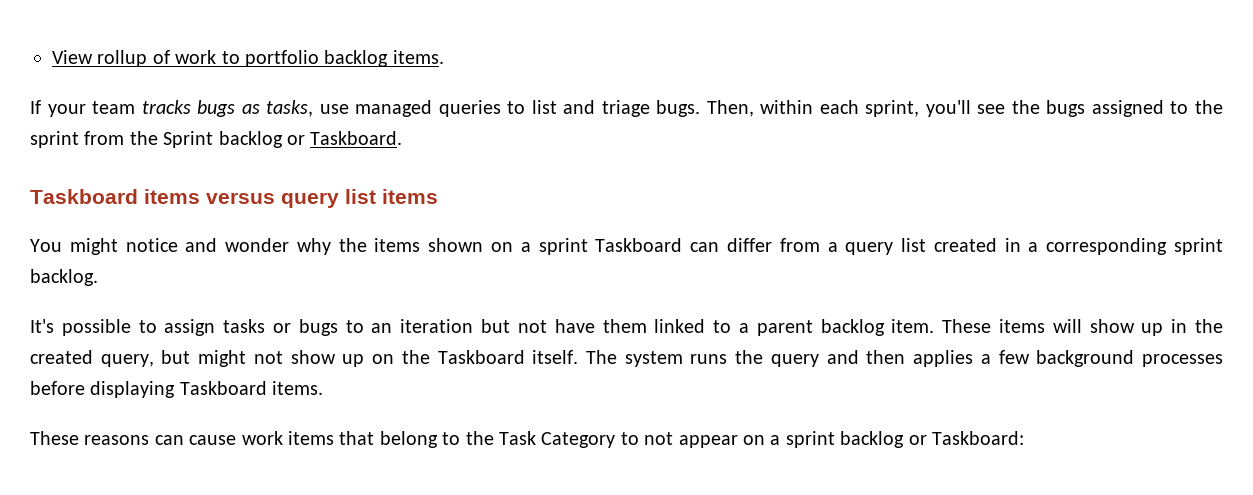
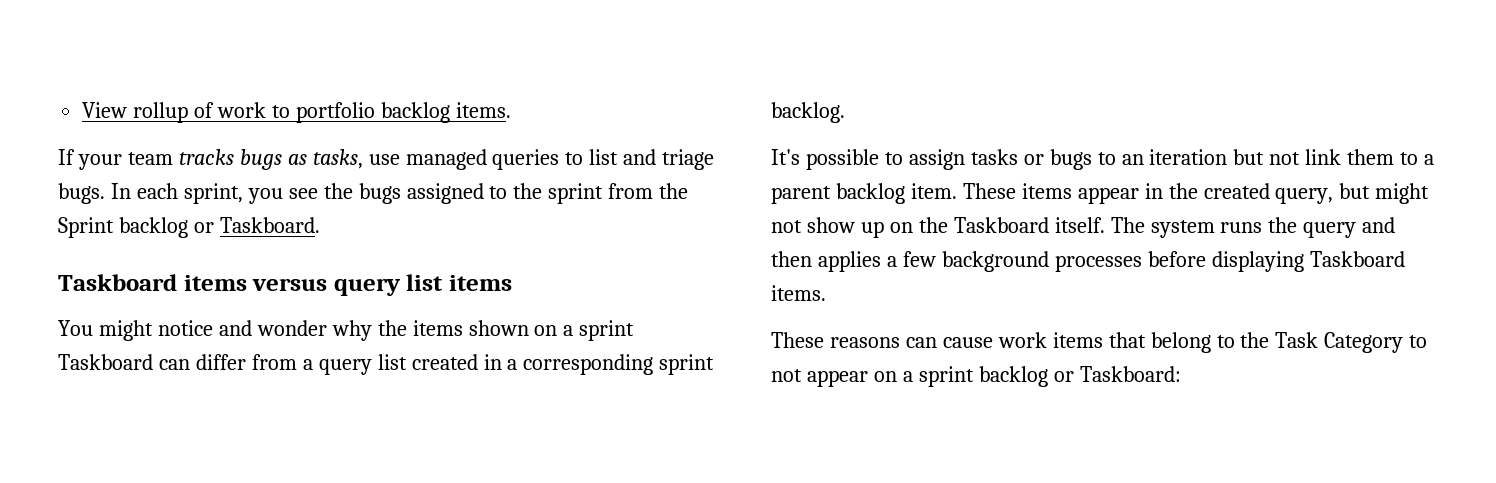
- Then, within each sprint, you'll see the bugs assigned to the sprint from the Sprint backlog or Taskboard.
+ In each sprint, you see the bugs assigned to the sprint from the Sprint backlog or Taskboard.
- It's possible to assign tasks or bugs to an iteration but not have them linked to a parent backlog item.
+ It's possible to assign tasks or bugs to an iteration but not link them to a parent backlog item.
- These items will show up in the created query, but might not show up on the Taskboard itself.
+ These items appear in the created query, but might not show up on the Taskboard itself.

